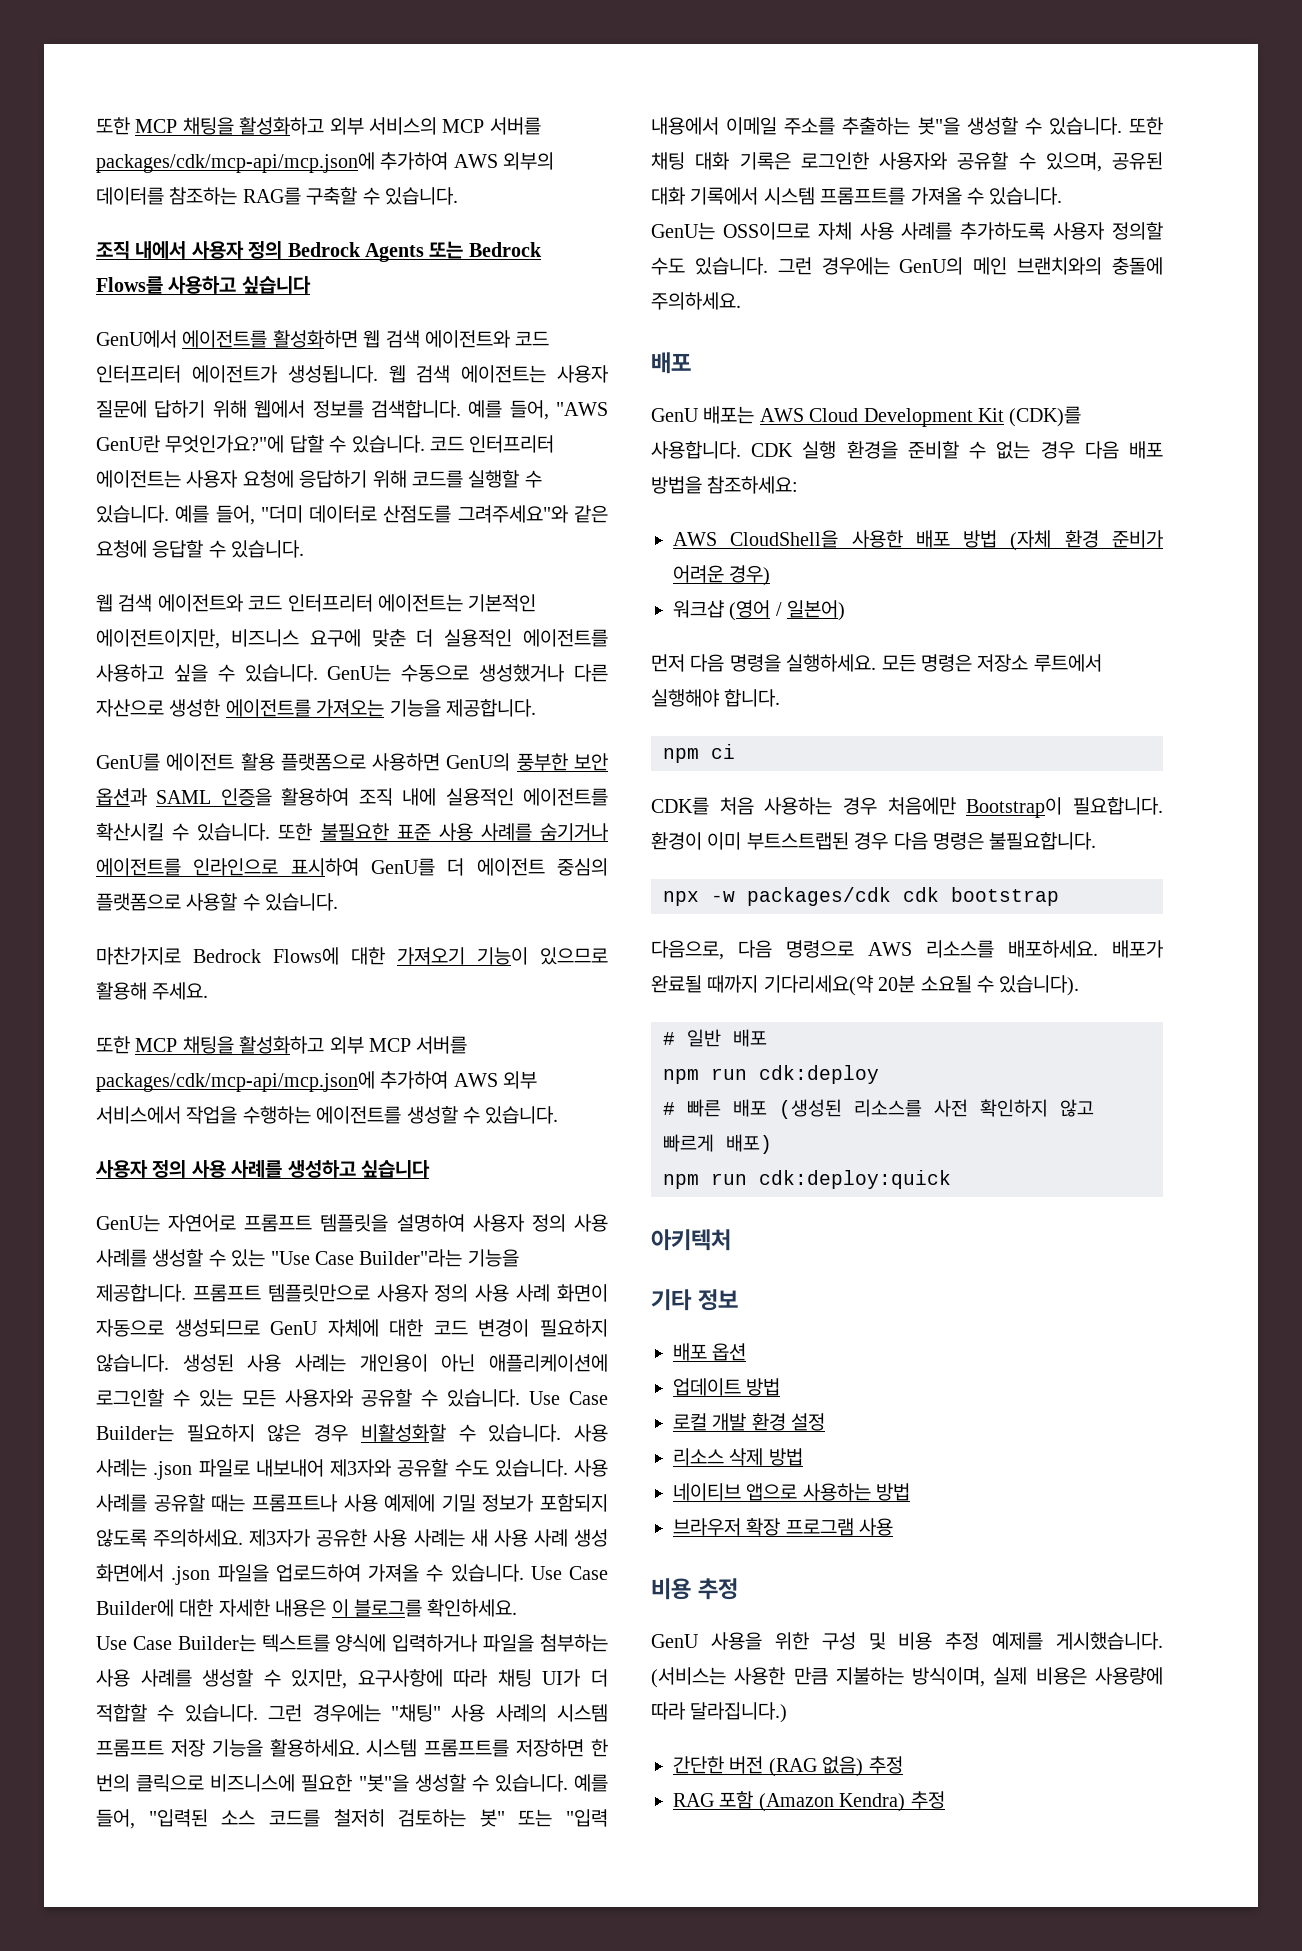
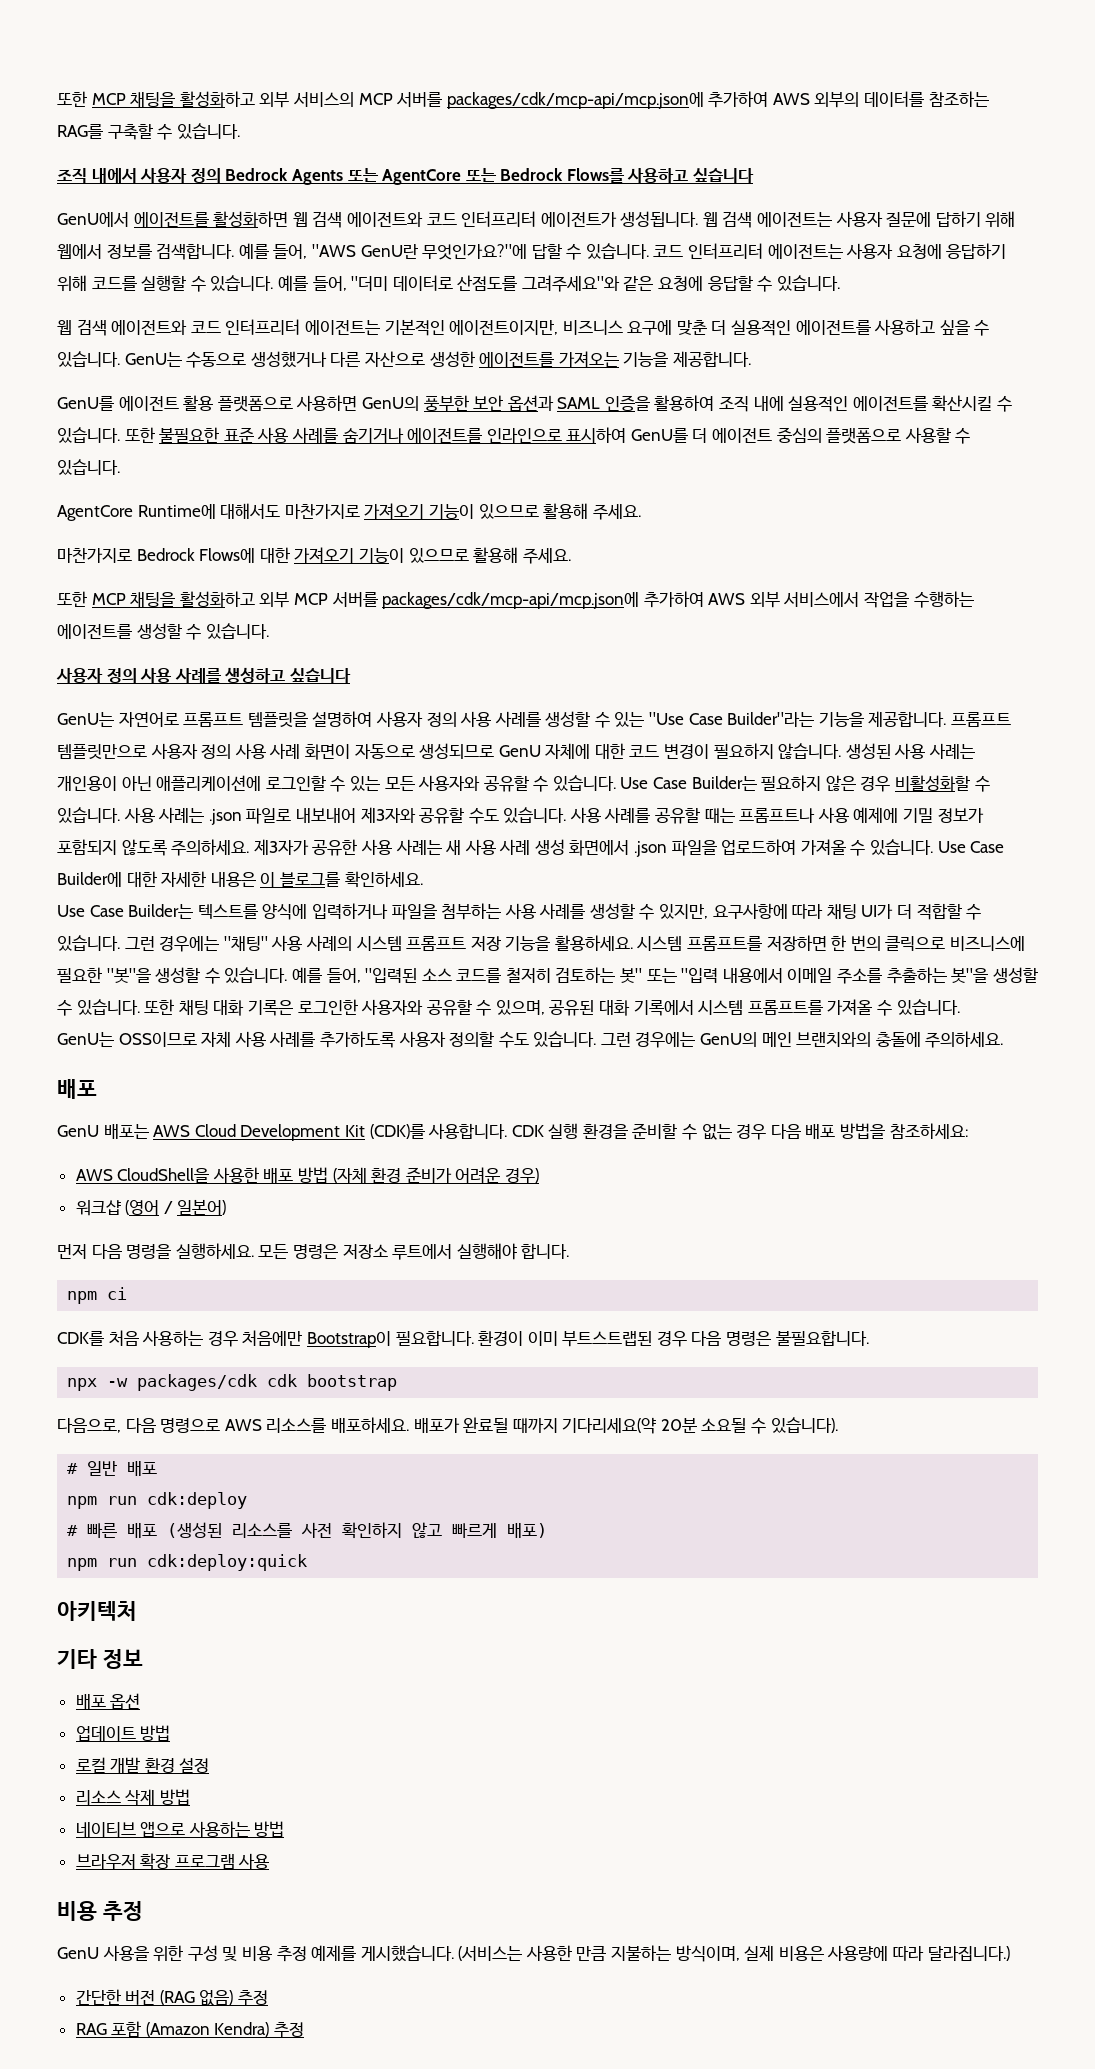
- 조직 내에서 사용자 정의 Bedrock Agents 또는 Bedrock Flows를 사용하고 싶습니다
+ 조직 내에서 사용자 정의 Bedrock Agents 또는 AgentCore 또는 Bedrock Flows를 사용하고 싶습니다
+ AgentCore Runtime에 대해서도 마찬가지로 가져오기 기능이 있으므로 활용해 주세요.

